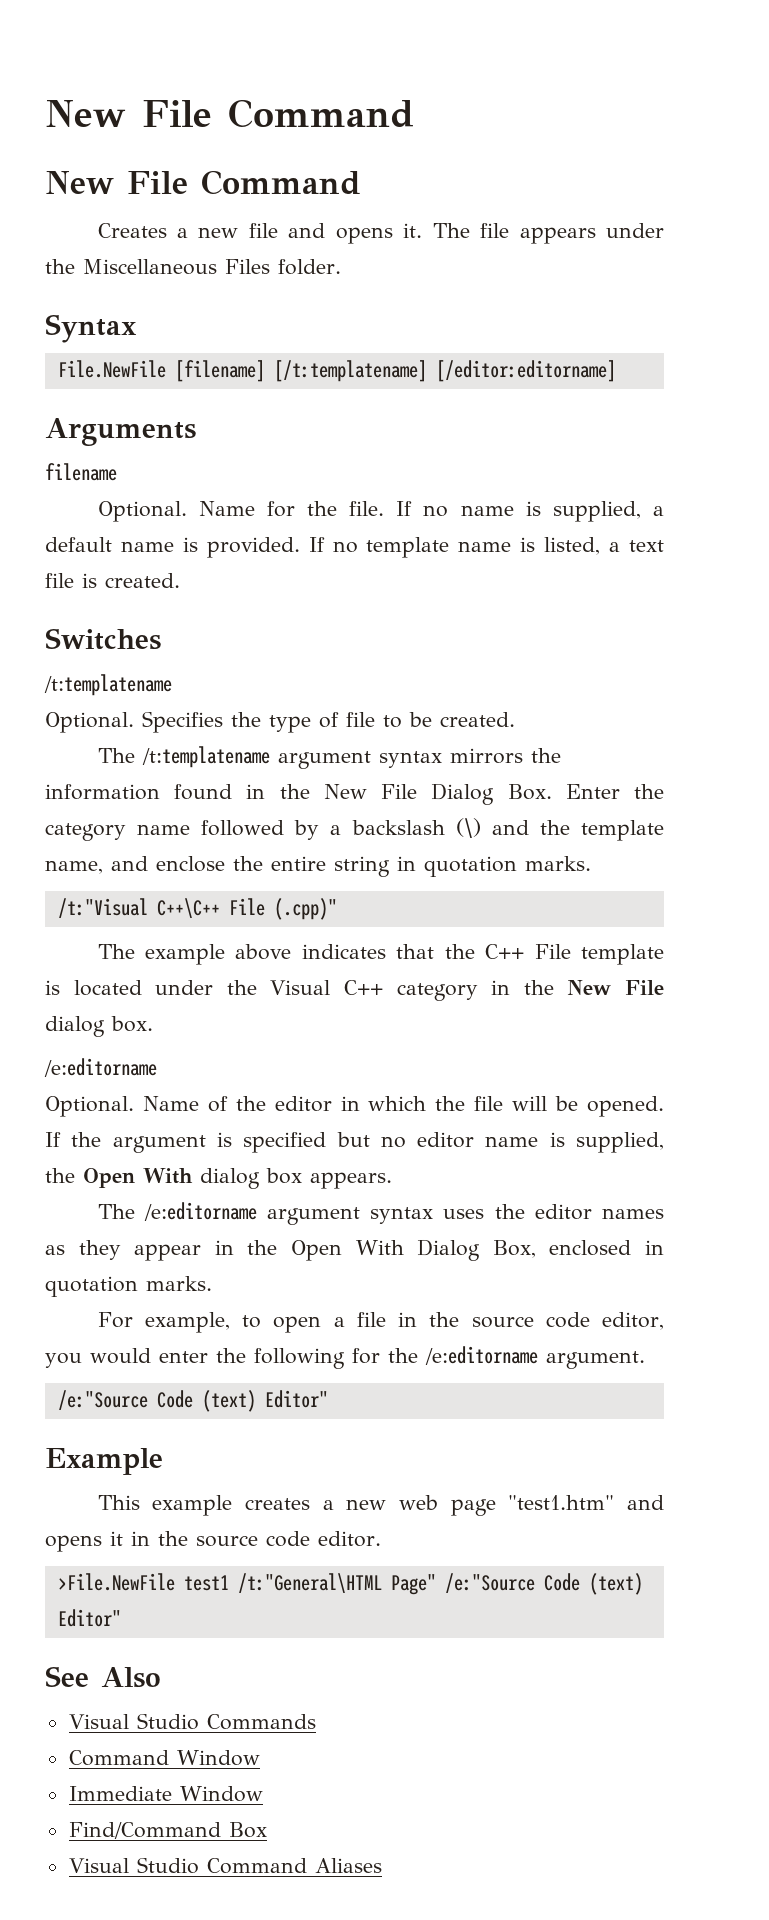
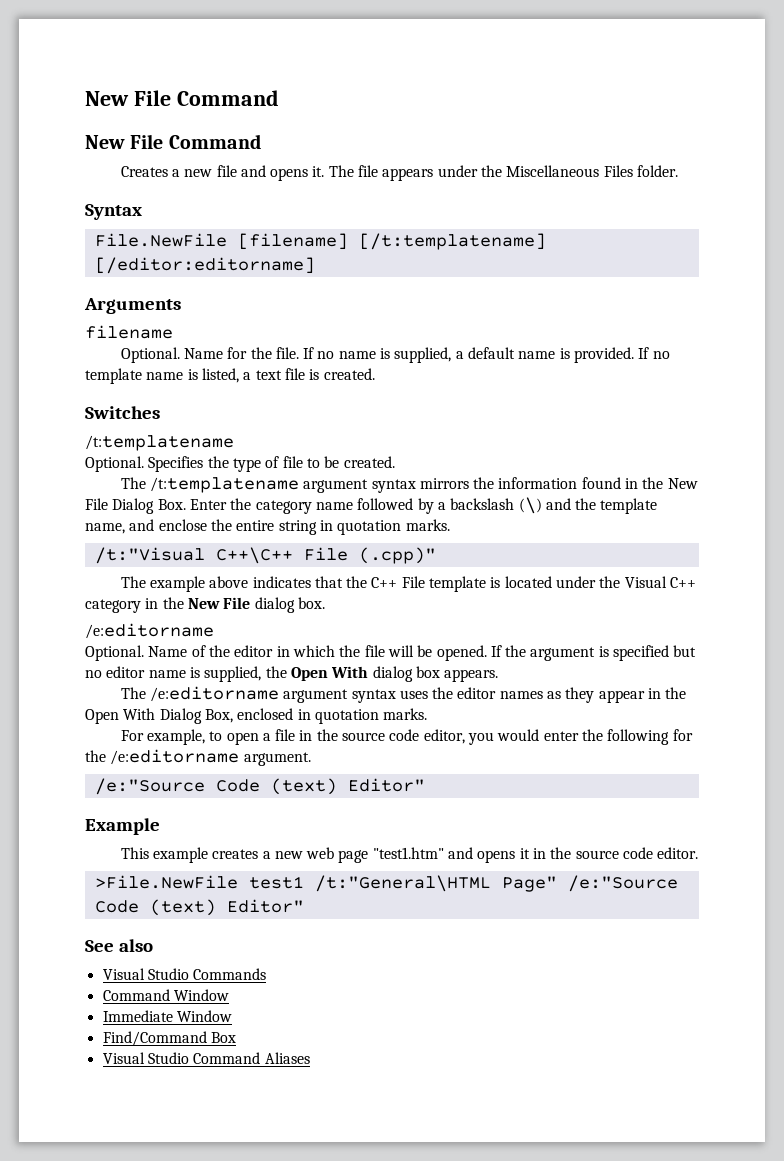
- See Also
+ See also

